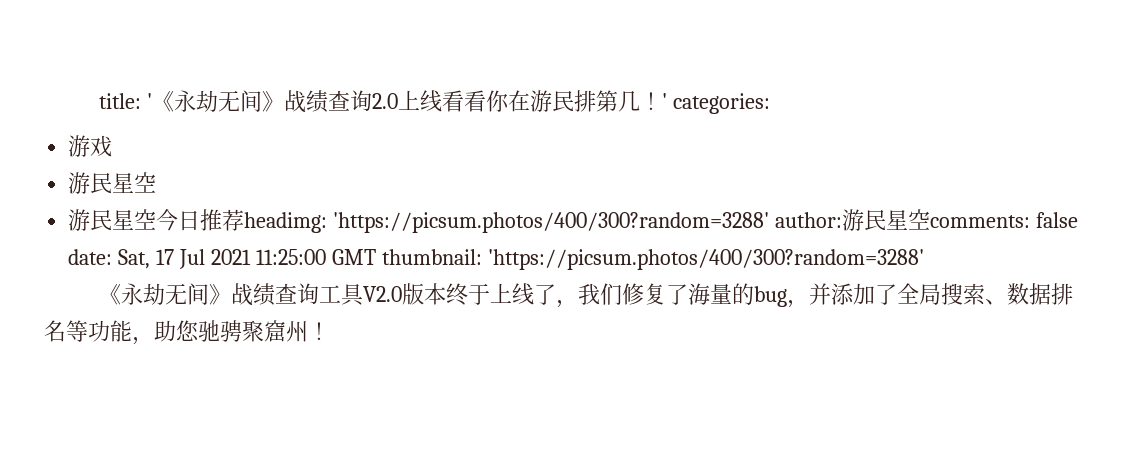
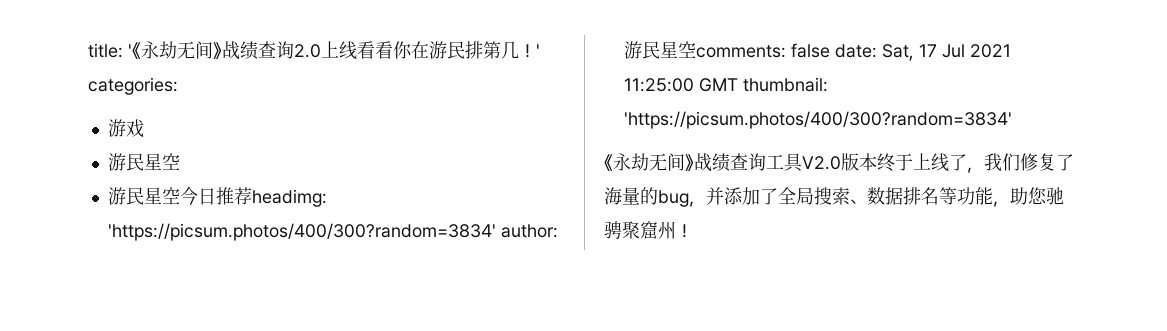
- 游民星空今日推荐headimg: 'https://picsum.photos/400/300?random=3288' author:游民星空comments: false date: Sat, 17 Jul 2021 11:25:00 GMT thumbnail: 'https://picsum.photos/400/300?random=3288'
+ 游民星空今日推荐headimg: 'https://picsum.photos/400/300?random=3834' author:游民星空comments: false date: Sat, 17 Jul 2021 11:25:00 GMT thumbnail: 'https://picsum.photos/400/300?random=3834'

